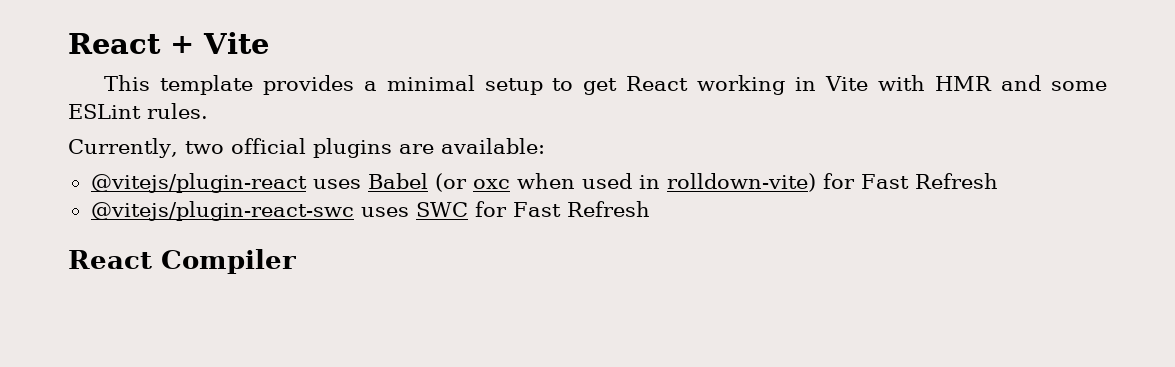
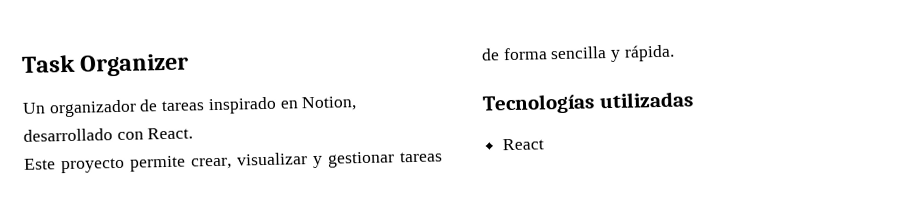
- React + Vite
- This template provides a minimal setup to get React working in Vite with HMR and some ESLint rules.
- Currently, two official plugins are available:
- @vitejs/plugin-react uses Babel (or oxc when used in rolldown-vite) for Fast Refresh
- @vitejs/plugin-react-swc uses SWC for Fast Refresh
- React Compiler
+ Task Organizer
+ Un organizador de tareas inspirado en Notion, desarrollado con React.
+ Este proyecto permite crear, visualizar y gestionar tareas de forma sencilla y rápida.
+ Tecnologías utilizadas
+ React

